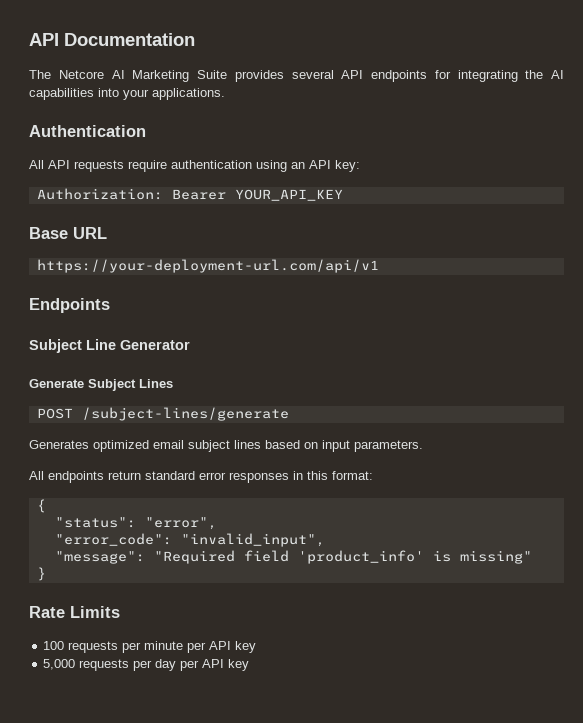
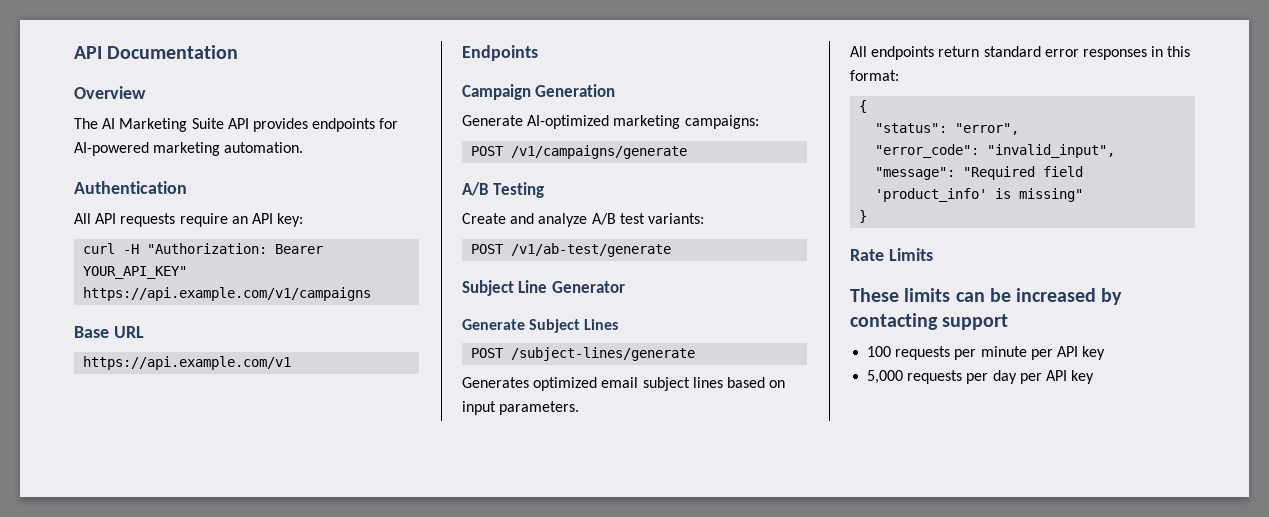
+ Overview
- The Netcore AI Marketing Suite provides several API endpoints for integrating the AI capabilities into your applications.
+ The AI Marketing Suite API provides endpoints for AI-powered marketing automation.
- All API requests require authentication using an API key:
+ All API requests require an API key:
- Authorization: Bearer YOUR_API_KEY
+ curl -H "Authorization: Bearer YOUR_API_KEY" https://api.example.com/v1/campaigns
- https://your-deployment-url.com/api/v1
+ https://api.example.com/v1
+ Campaign Generation
+ Generate AI-optimized marketing campaigns:
+ POST /v1/campaigns/generate
+ A/B Testing
+ Create and analyze A/B test variants:
+ POST /v1/ab-test/generate
+ These limits can be increased by contacting support

